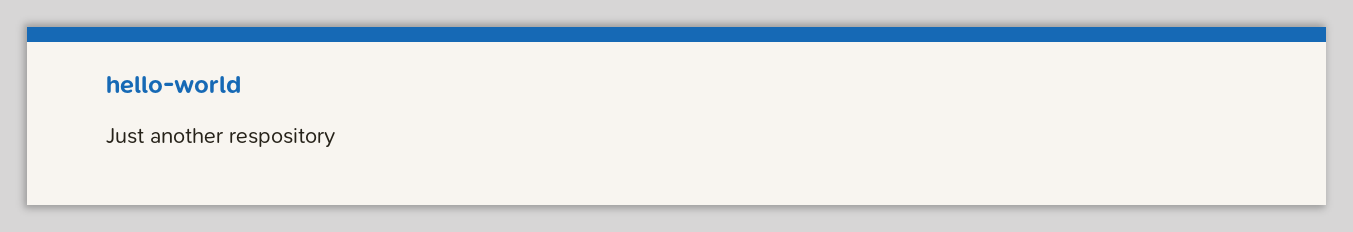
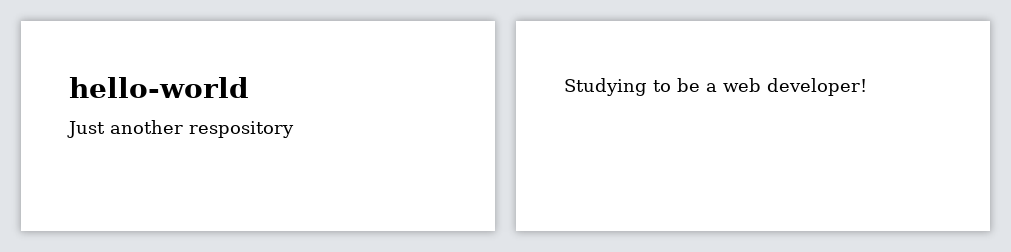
+ Studying to be a web developer!

